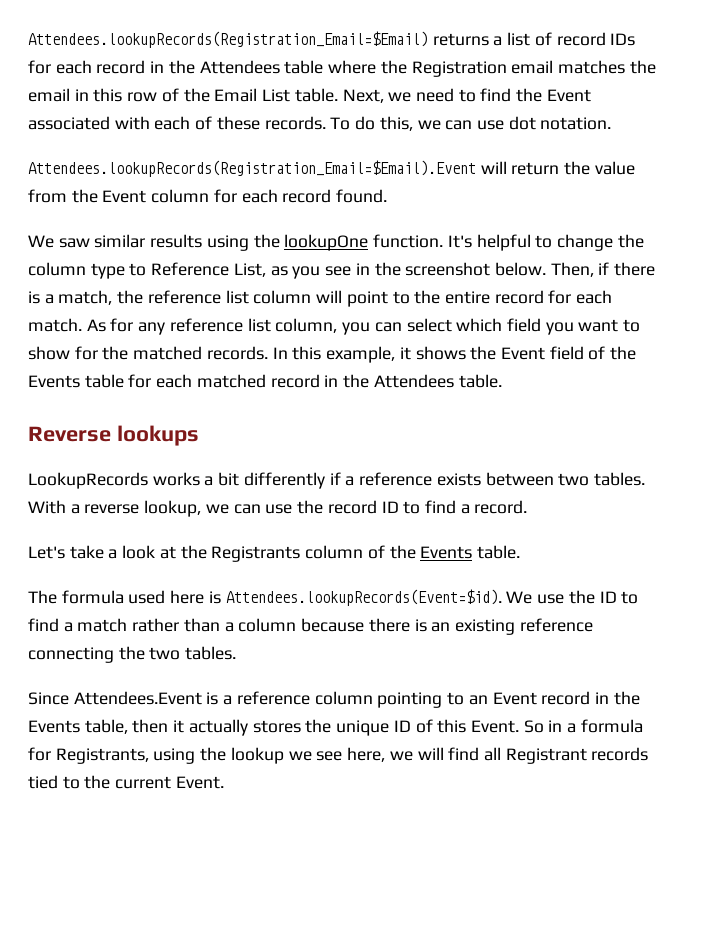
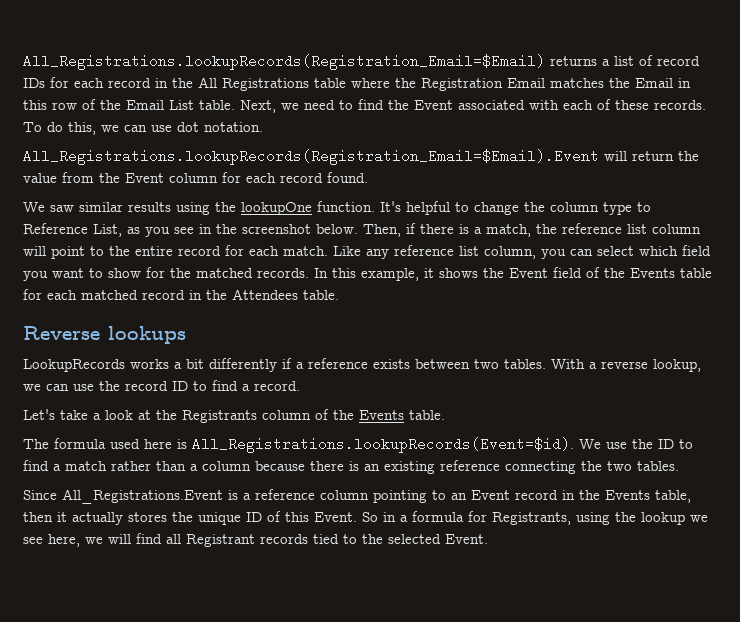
- Attendees.lookupRecords(Registration_Email=$Email) returns a list of record IDs for each record in the Attendees table where the Registration email matches the email in this row of the Email List table.
+ All_Registrations.lookupRecords(Registration_Email=$Email) returns a list of record IDs for each record in the All Registrations table where the Registration Email matches the Email in this row of the Email List table.
- Attendees.lookupRecords(Registration_Email=$Email).Event will return the value from the Event column for each record found.
+ All_Registrations.lookupRecords(Registration_Email=$Email).Event will return the value from the Event column for each record found.
- As for any reference list column, you can select which field you want to show for the matched records.
+ Like any reference list column, you can select which field you want to show for the matched records.
- The formula used here is Attendees.lookupRecords(Event=$id). We use the ID to find a match rather than a column because there is an existing reference connecting the two tables.
+ The formula used here is All_Registrations.lookupRecords(Event=$id). We use the ID to find a match rather than a column because there is an existing reference connecting the two tables.
- Since Attendees.Event is a reference column pointing to an Event record in the Events table, then it actually stores the unique ID of this Event.
+ Since All_Registrations.Event is a reference column pointing to an Event record in the Events table, then it actually stores the unique ID of this Event.
- So in a formula for Registrants, using the lookup we see here, we will find all Registrant records tied to the current Event.
+ So in a formula for Registrants, using the lookup we see here, we will find all Registrant records tied to the selected Event.

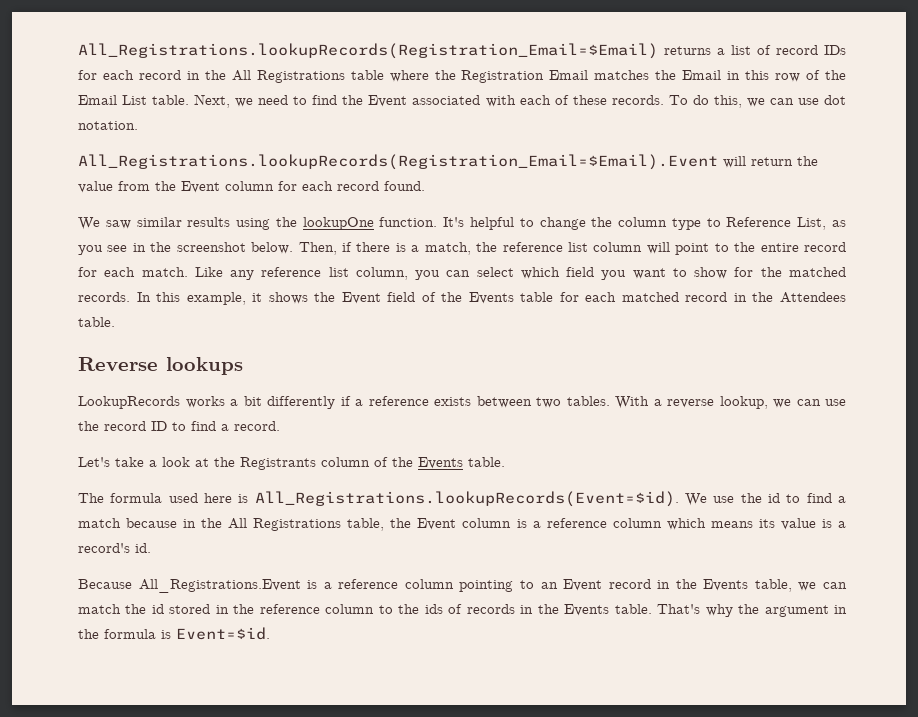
- The formula used here is All_Registrations.lookupRecords(Event=$id). We use the ID to find a match rather than a column because there is an existing reference connecting the two tables.
- Since All_Registrations.Event is a reference column pointing to an Event record in the Events table, then it actually stores the unique ID of this Event. So in a formula for Registrants, using the lookup we see here, we will find all Registrant records tied to the selected Event.
+ The formula used here is All_Registrations.lookupRecords(Event=$id). We use the id to find a match because in the All Registrations table, the Event column is a reference column which means its value is a record's id.
+ Because All_Registrations.Event is a reference column pointing to an Event record in the Events table, we can match the id stored in the reference column to the ids of records in the Events table. That's why the argument in the formula is Event=$id.

